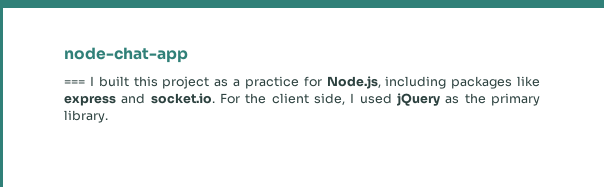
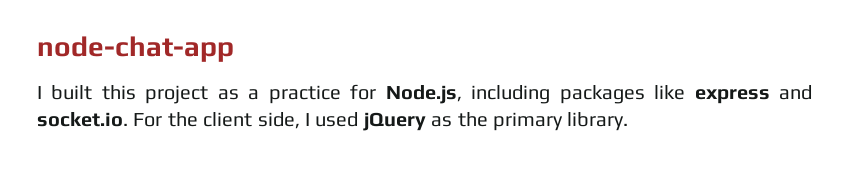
- === I built this project as a practice for Node.js, including packages like express and socket.io. For the client side, I used jQuery as the primary library.
+ I built this project as a practice for Node.js, including packages like express and socket.io. For the client side, I used jQuery as the primary library.

